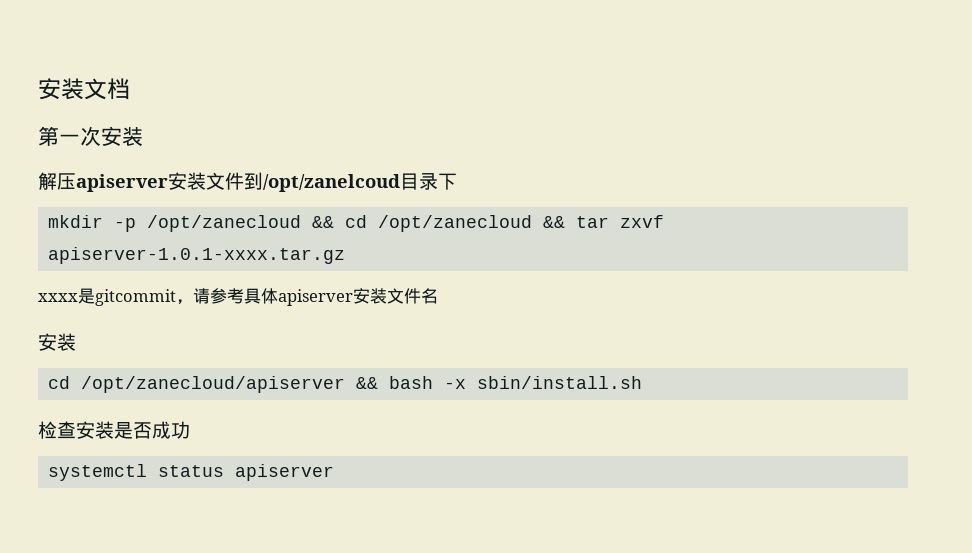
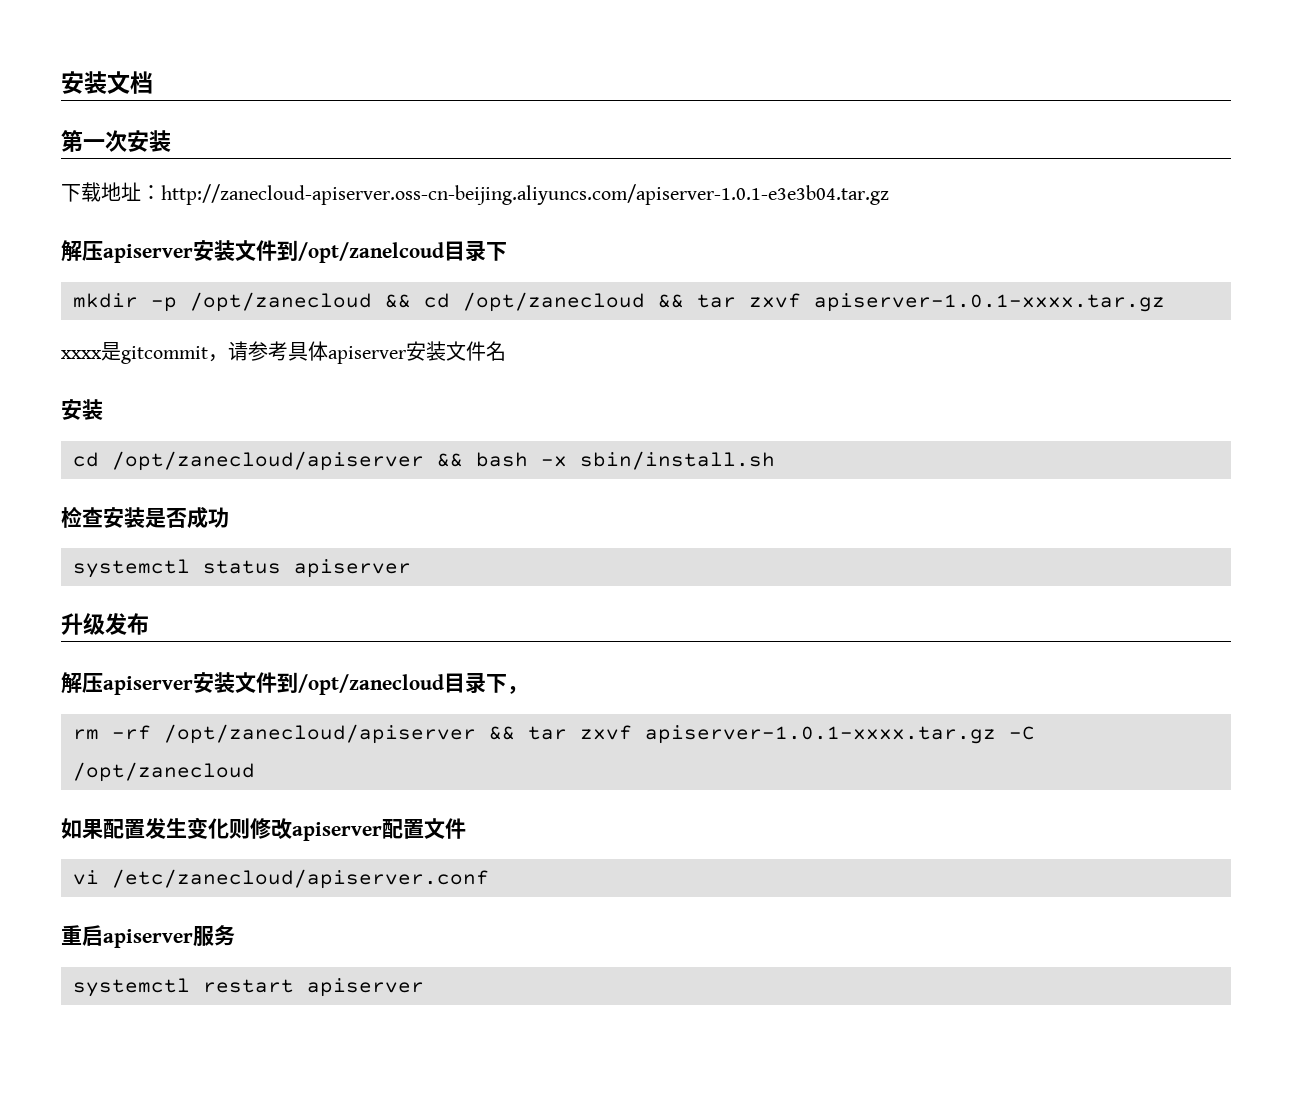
+ 下载地址：http://zanecloud-apiserver.oss-cn-beijing.aliyuncs.com/apiserver-1.0.1-e3e3b04.tar.gz
+ 升级发布
+ 解压apiserver安装文件到/opt/zanecloud目录下，
+ rm -rf /opt/zanecloud/apiserver && tar zxvf apiserver-1.0.1-xxxx.tar.gz -C /opt/zanecloud
+ 如果配置发生变化则修改apiserver配置文件
+ vi /etc/zanecloud/apiserver.conf
+ 重启apiserver服务
+ systemctl restart apiserver

